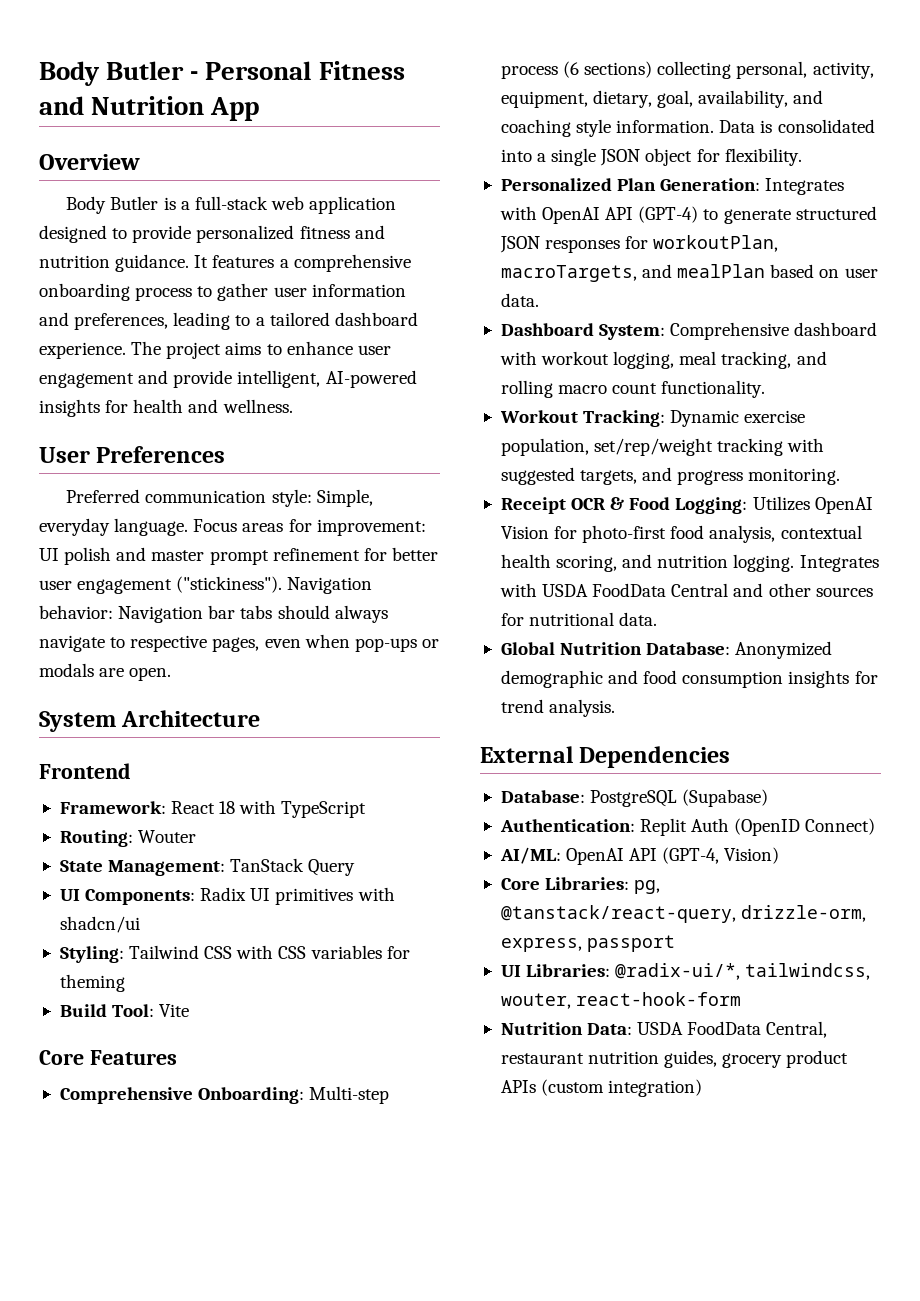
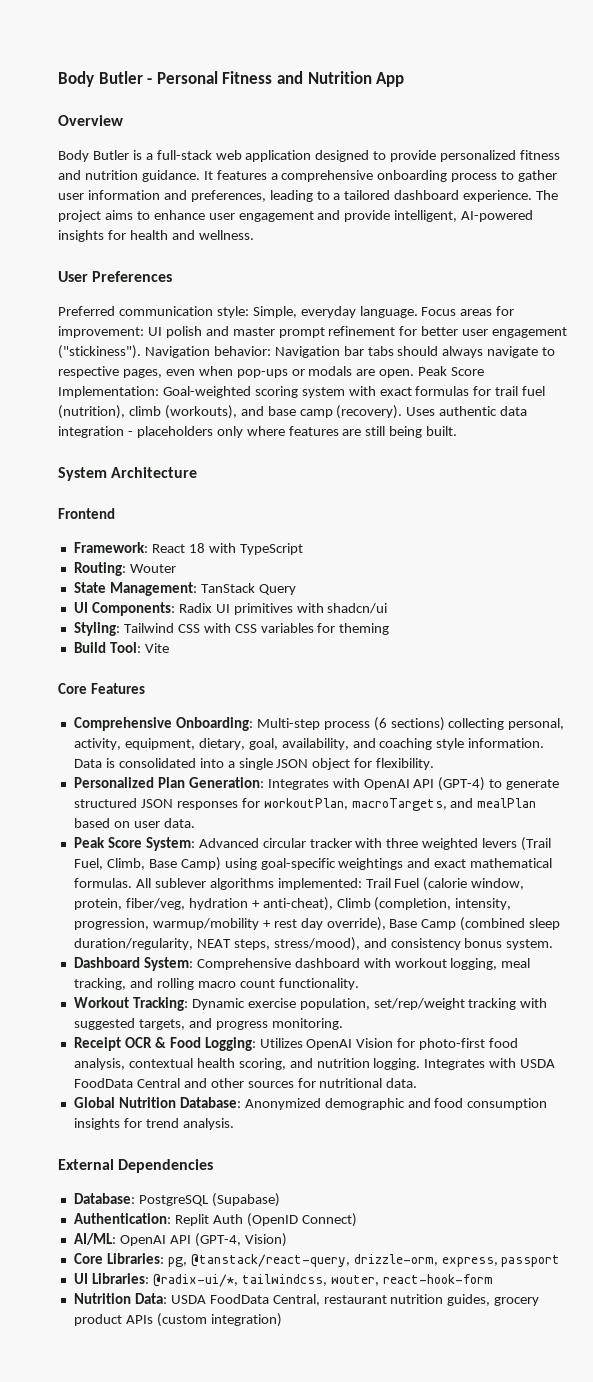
+ Peak Score Implementation: Goal-weighted scoring system with exact formulas for trail fuel (nutrition), climb (workouts), and base camp (recovery). Uses authentic data integration - placeholders only where features are still being built.
+ Peak Score System: Advanced circular tracker with three weighted levers (Trail Fuel, Climb, Base Camp) using goal-specific weightings and exact mathematical formulas. All sublever algorithms implemented: Trail Fuel (calorie window, protein, fiber/veg, hydration + anti-cheat), Climb (completion, intensity, progression, warmup/mobility + rest day override), Base Camp (combined sleep duration/regularity, NEAT steps, stress/mood), and consistency bonus system.

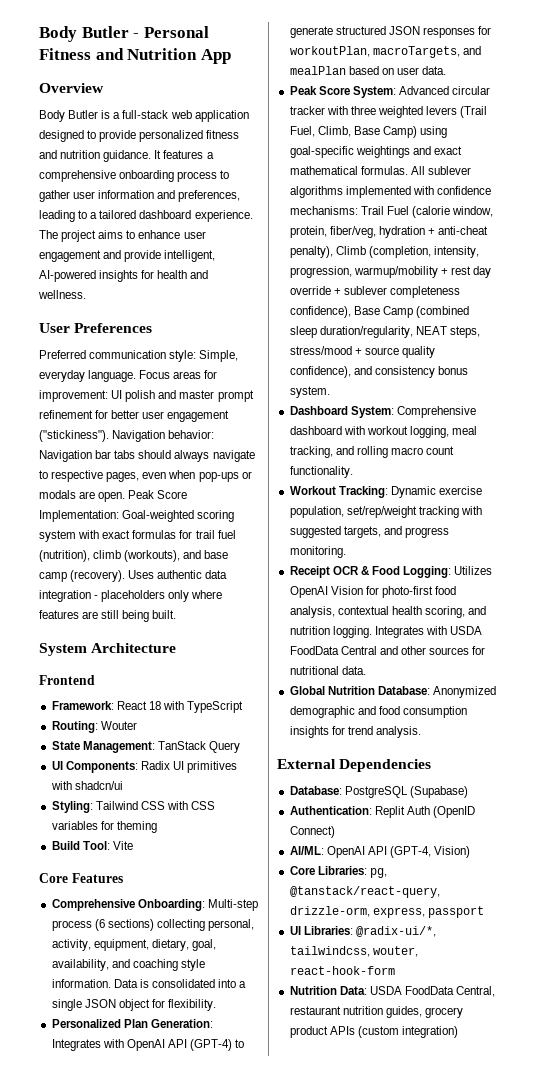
- All sublever algorithms implemented: Trail Fuel (calorie window, protein, fiber/veg, hydration + anti-cheat), Climb (completion, intensity, progression, warmup/mobility + rest day override), Base Camp (combined sleep duration/regularity, NEAT steps, stress/mood), and consistency bonus system.
+ All sublever algorithms implemented with confidence mechanisms: Trail Fuel (calorie window, protein, fiber/veg, hydration + anti-cheat penalty), Climb (completion, intensity, progression, warmup/mobility + rest day override + sublever completeness confidence), Base Camp (combined sleep duration/regularity, NEAT steps, stress/mood + source quality confidence), and consistency bonus system.

